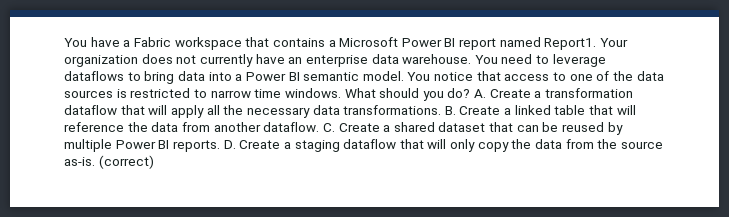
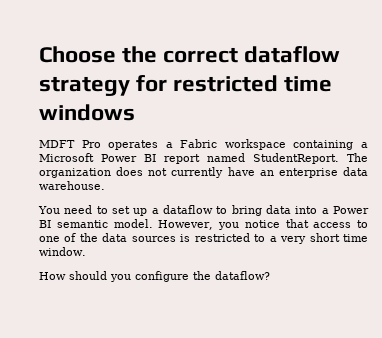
- You have a Fabric workspace that contains a Microsoft Power BI report named Report1. Your organization does not currently have an enterprise data warehouse. You need to leverage dataflows to bring data into a Power BI semantic model.
+ Choose the correct dataflow strategy for restricted time windows
+ MDFT Pro operates a Fabric workspace containing a Microsoft Power BI report named StudentReport. The organization does not currently have an enterprise data warehouse.
+ You need to set up a dataflow to bring data into a Power BI semantic model.
- You notice that access to one of the data sources is restricted to narrow time windows. What should you do? A. Create a transformation dataflow that will apply all the necessary data transformations. B. Create a linked table that will reference the data from another dataflow. C. Create a shared dataset that can be reused by multiple Power BI reports. D. Create a staging dataflow that will only copy the data from the source as-is. (correct)
+ However, you notice that access to one of the data sources is restricted to a very short time window.
+ How should you configure the dataflow?

